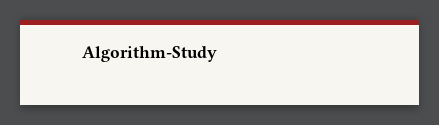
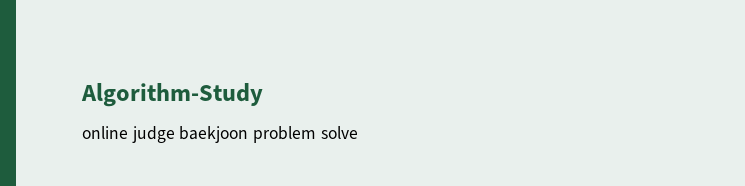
+ online judge baekjoon problem solve

